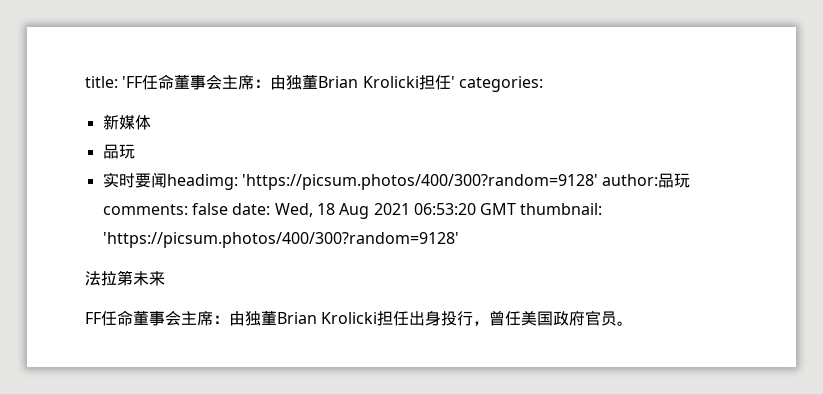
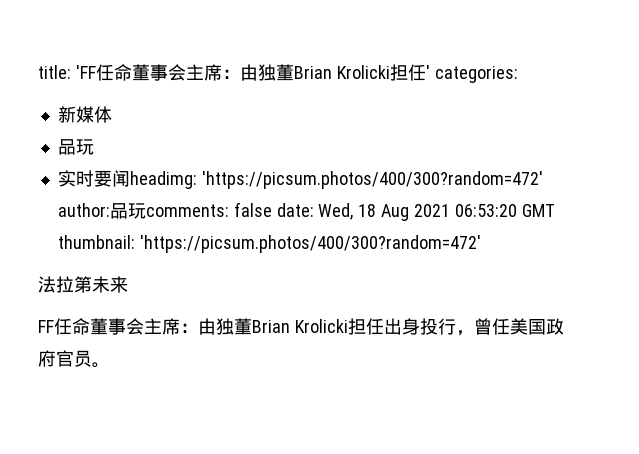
- 实时要闻headimg: 'https://picsum.photos/400/300?random=9128' author:品玩comments: false date: Wed, 18 Aug 2021 06:53:20 GMT thumbnail: 'https://picsum.photos/400/300?random=9128'
+ 实时要闻headimg: 'https://picsum.photos/400/300?random=472' author:品玩comments: false date: Wed, 18 Aug 2021 06:53:20 GMT thumbnail: 'https://picsum.photos/400/300?random=472'

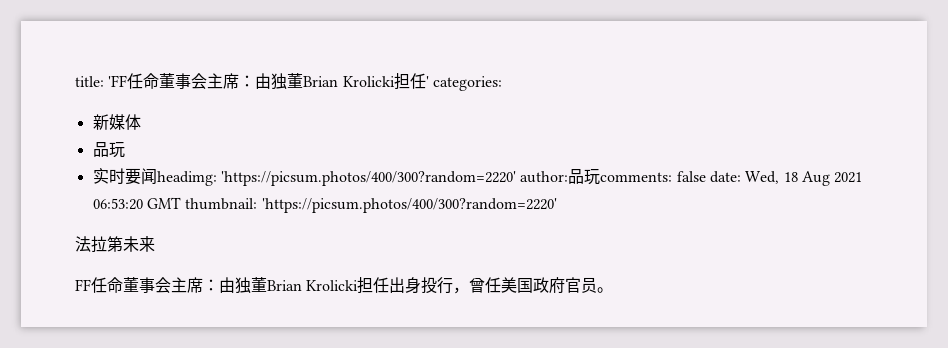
- 实时要闻headimg: 'https://picsum.photos/400/300?random=472' author:品玩comments: false date: Wed, 18 Aug 2021 06:53:20 GMT thumbnail: 'https://picsum.photos/400/300?random=472'
+ 实时要闻headimg: 'https://picsum.photos/400/300?random=2220' author:品玩comments: false date: Wed, 18 Aug 2021 06:53:20 GMT thumbnail: 'https://picsum.photos/400/300?random=2220'

